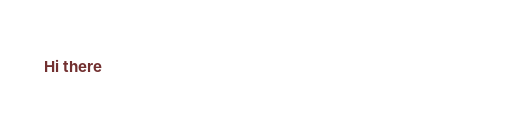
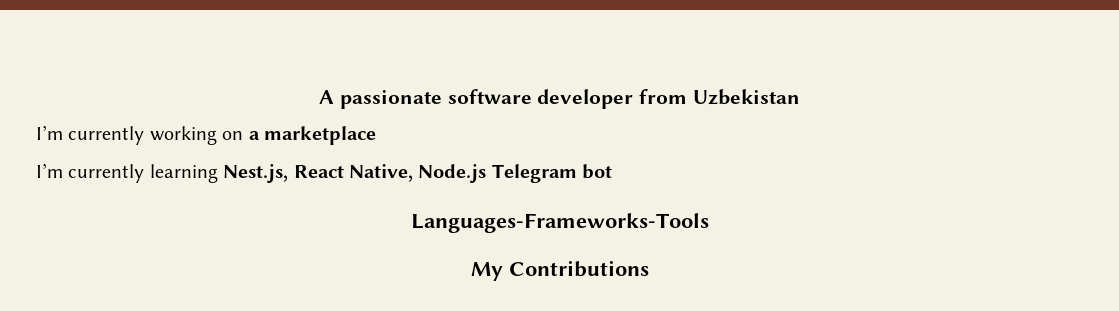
- Hi there
+ A passionate software developer from Uzbekistan
+ I’m currently working on a marketplace
+ I’m currently learning Nest.js, React Native, Node.js Telegram bot
+ Languages-Frameworks-Tools
+ My Contributions

